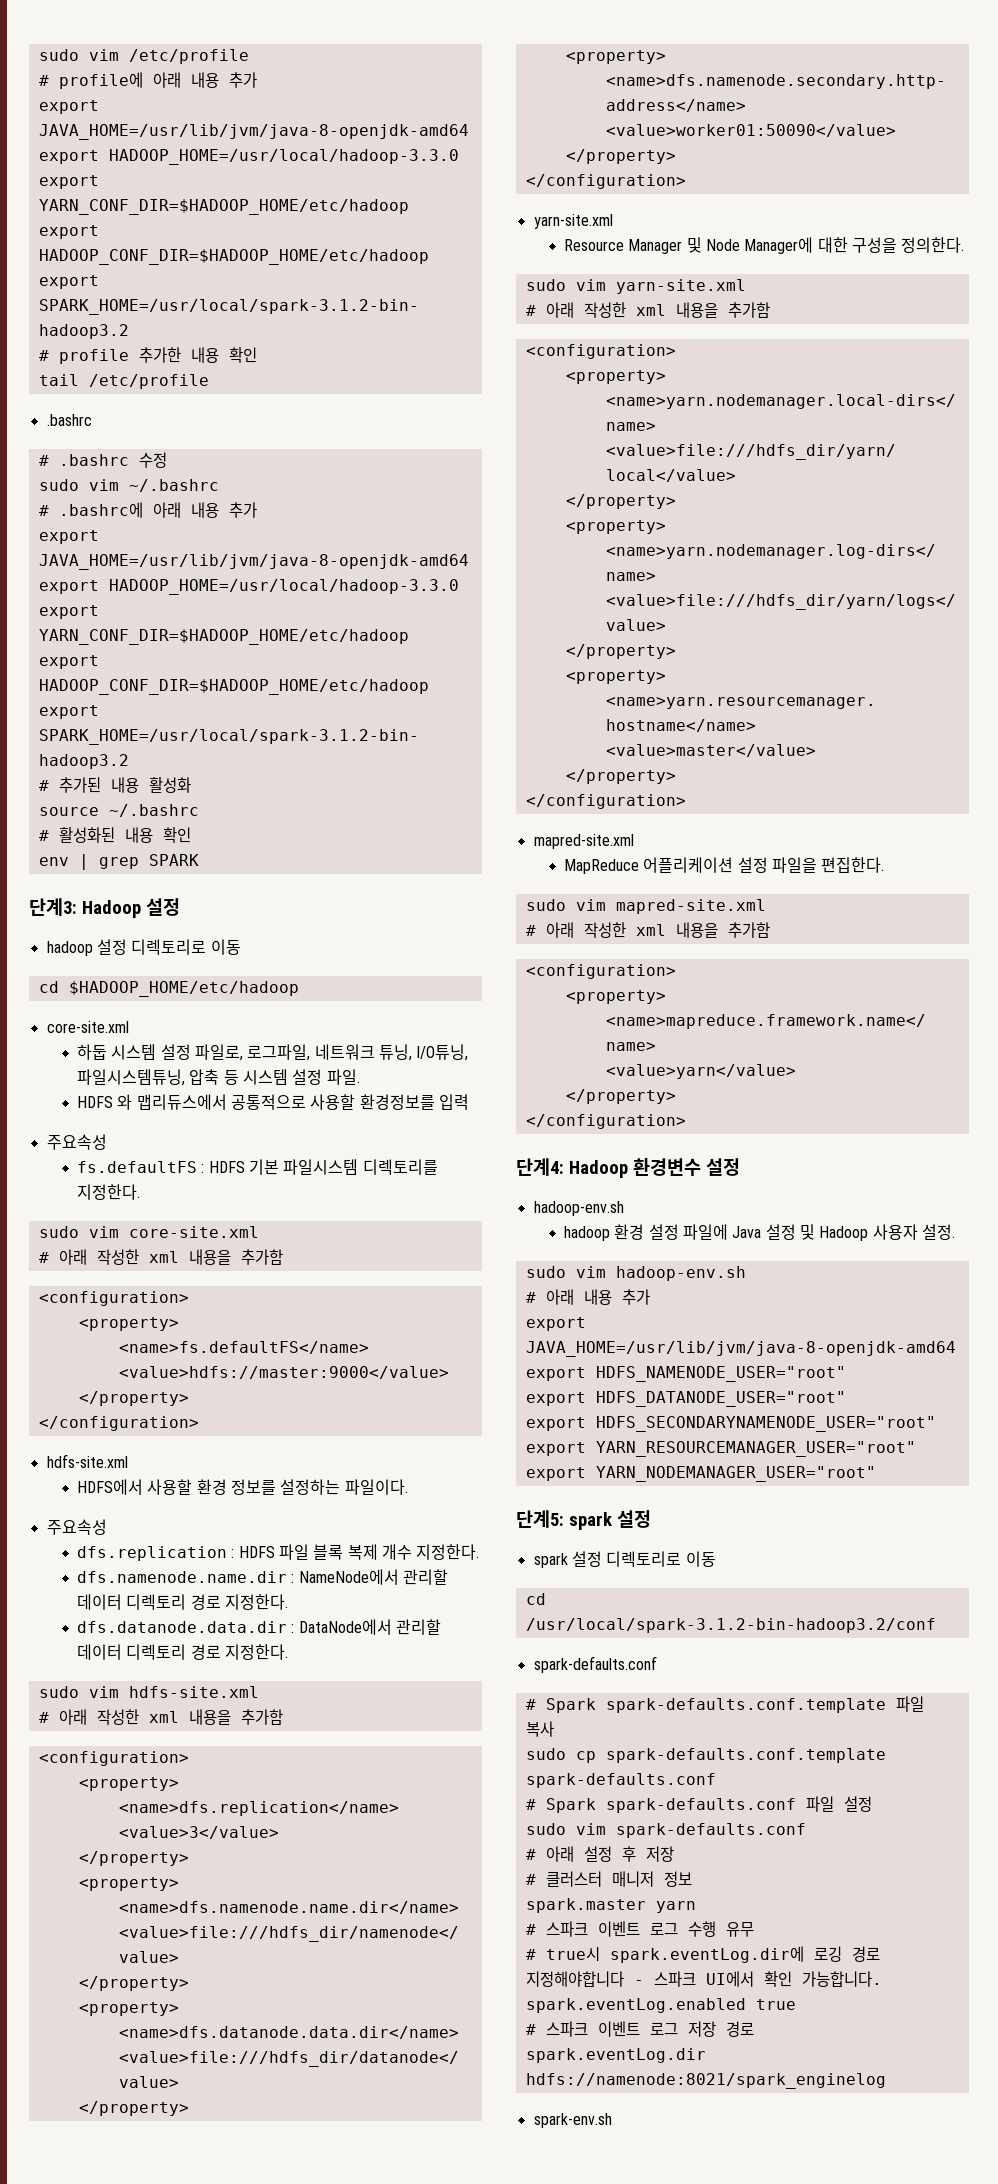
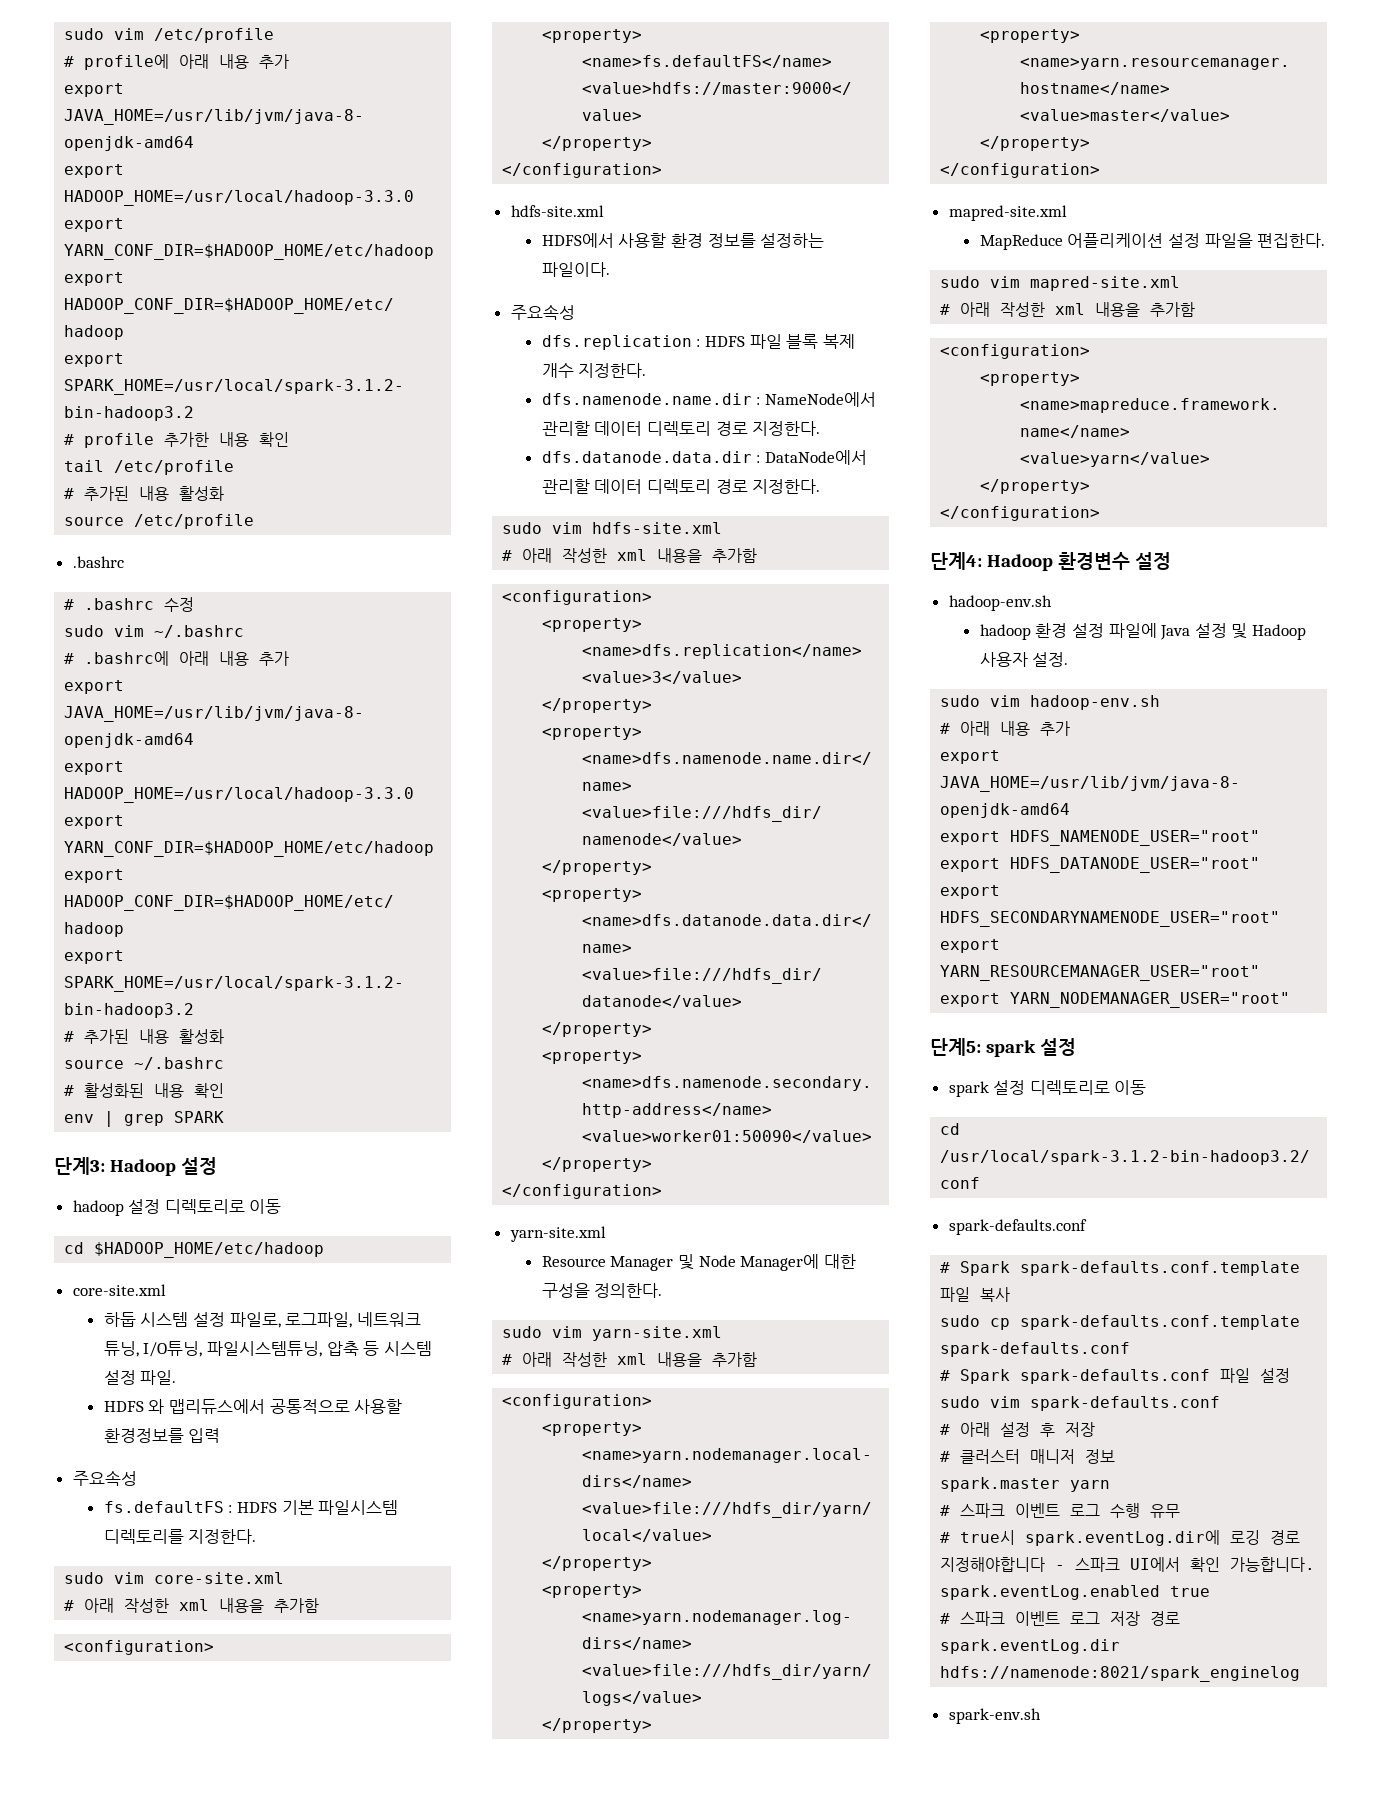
  tail /etc/profile
+ # 추가된 내용 활성화
+ source /etc/profile

